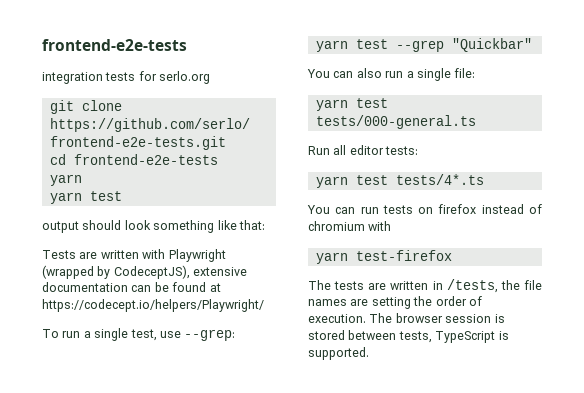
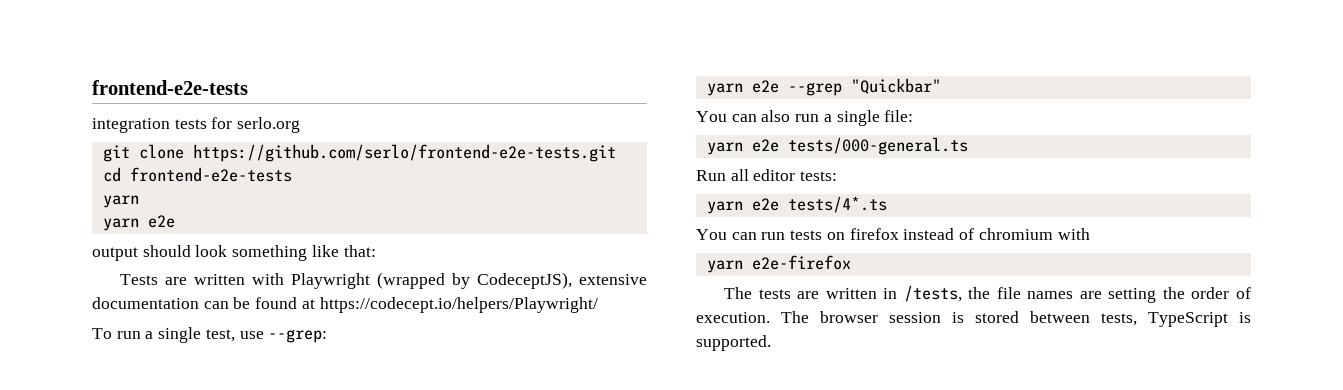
  cd frontend-e2e-tests
  yarn
- yarn test
+ yarn e2e
- yarn test --grep "Quickbar"
+ yarn e2e --grep "Quickbar"
- yarn test tests/000-general.ts
+ yarn e2e tests/000-general.ts
- yarn test tests/4*.ts
+ yarn e2e tests/4*.ts
- yarn test-firefox
+ yarn e2e-firefox

